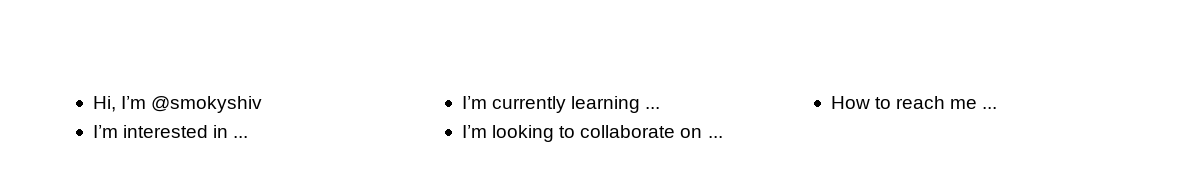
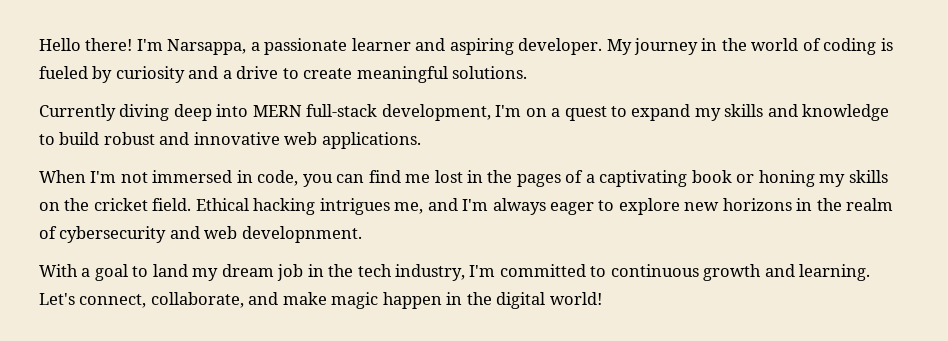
- Hi, I’m @smokyshiv
- I’m interested in ...
- I’m currently learning ...
- I’m looking to collaborate on ...
- How to reach me ...
+ Hello there! I'm Narsappa, a passionate learner and aspiring developer. My journey in the world of coding is fueled by curiosity and a drive to create meaningful solutions.
+ Currently diving deep into MERN full-stack development, I'm on a quest to expand my skills and knowledge to build robust and innovative web applications.
+ When I'm not immersed in code, you can find me lost in the pages of a captivating book or honing my skills on the cricket field. Ethical hacking intrigues me, and I'm always eager to explore new horizons in the realm of cybersecurity and web developnment.
+ With a goal to land my dream job in the tech industry, I'm committed to continuous growth and learning. Let's connect, collaborate, and make magic happen in the digital world!

